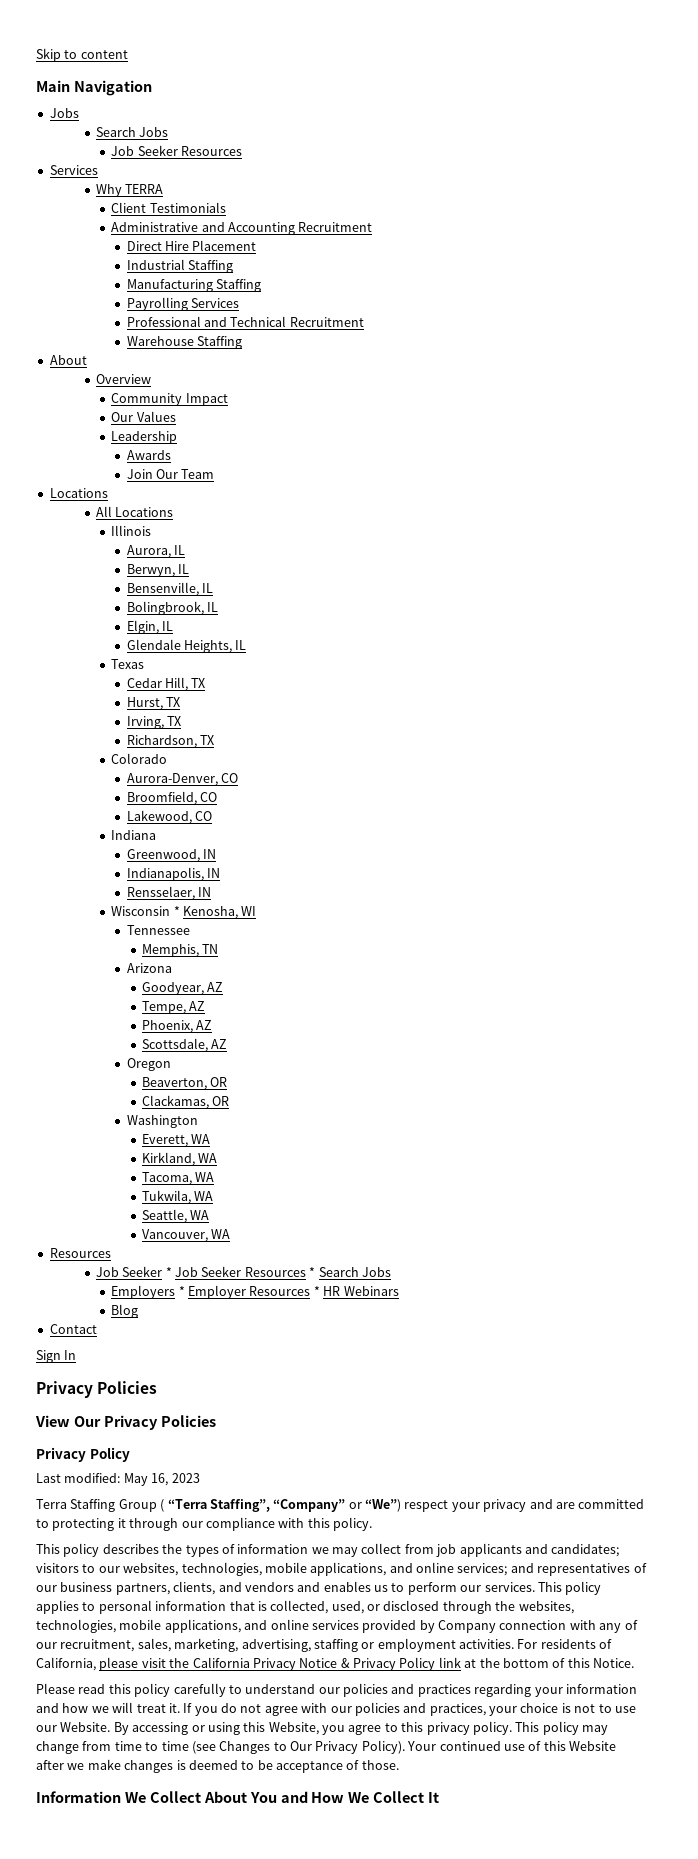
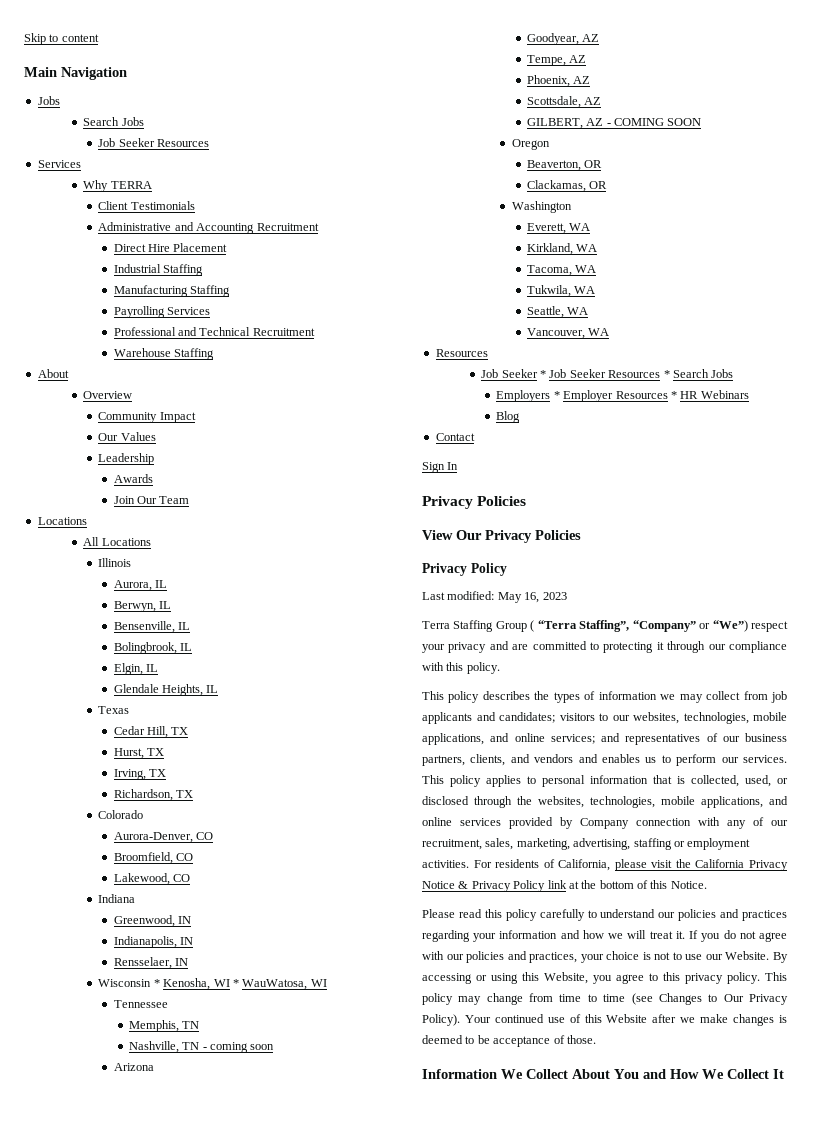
- Wisconsin * Kenosha, WI
+ Wisconsin * Kenosha, WI * WauWatosa, WI
+ Nashville, TN - coming soon
+ GILBERT, AZ - COMING SOON

